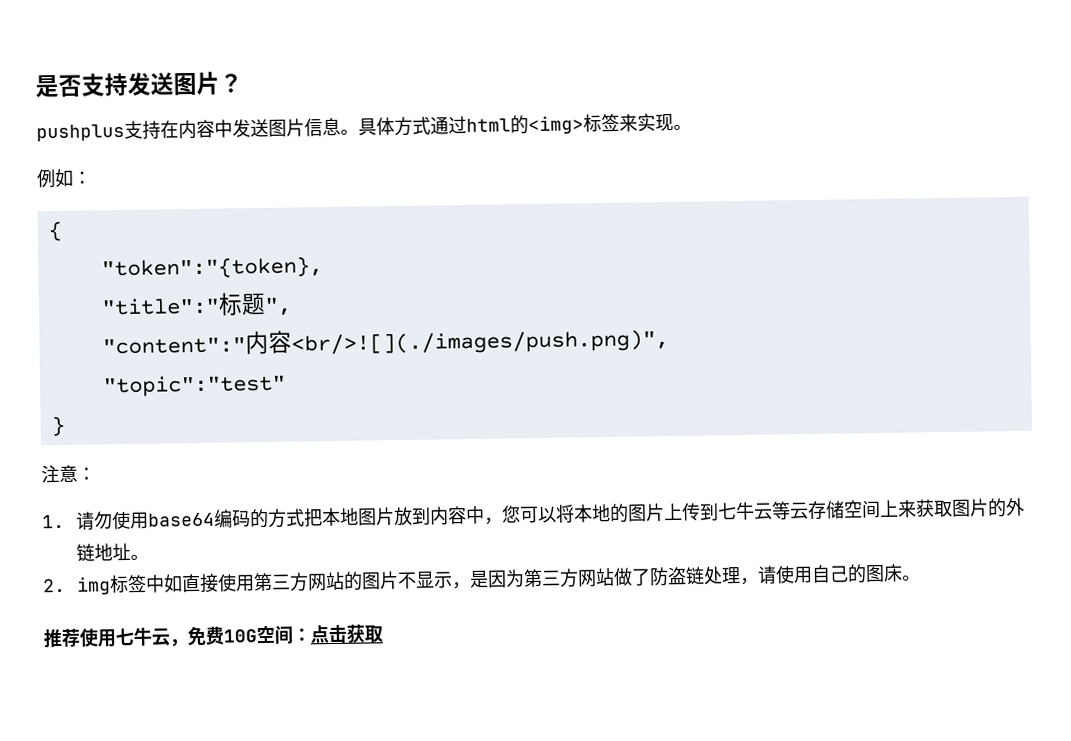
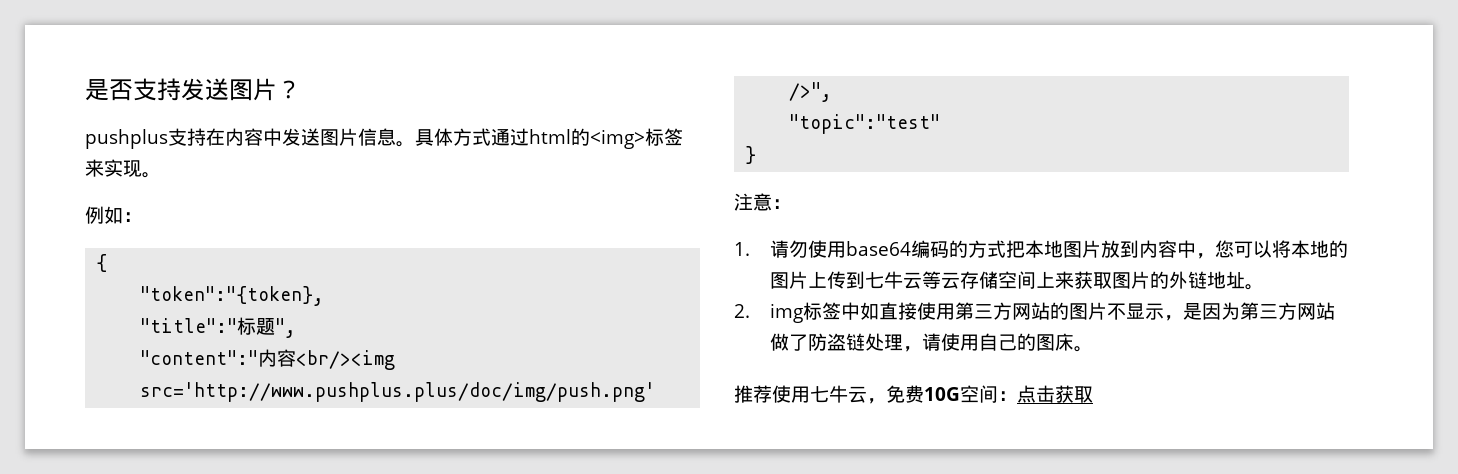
- "content":"内容<br/>![](./images/push.png)",
+ "content":"内容<br/><img src='http://www.pushplus.plus/doc/img/push.png' />",

